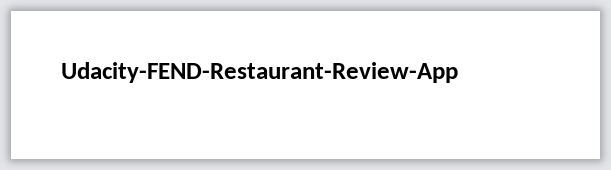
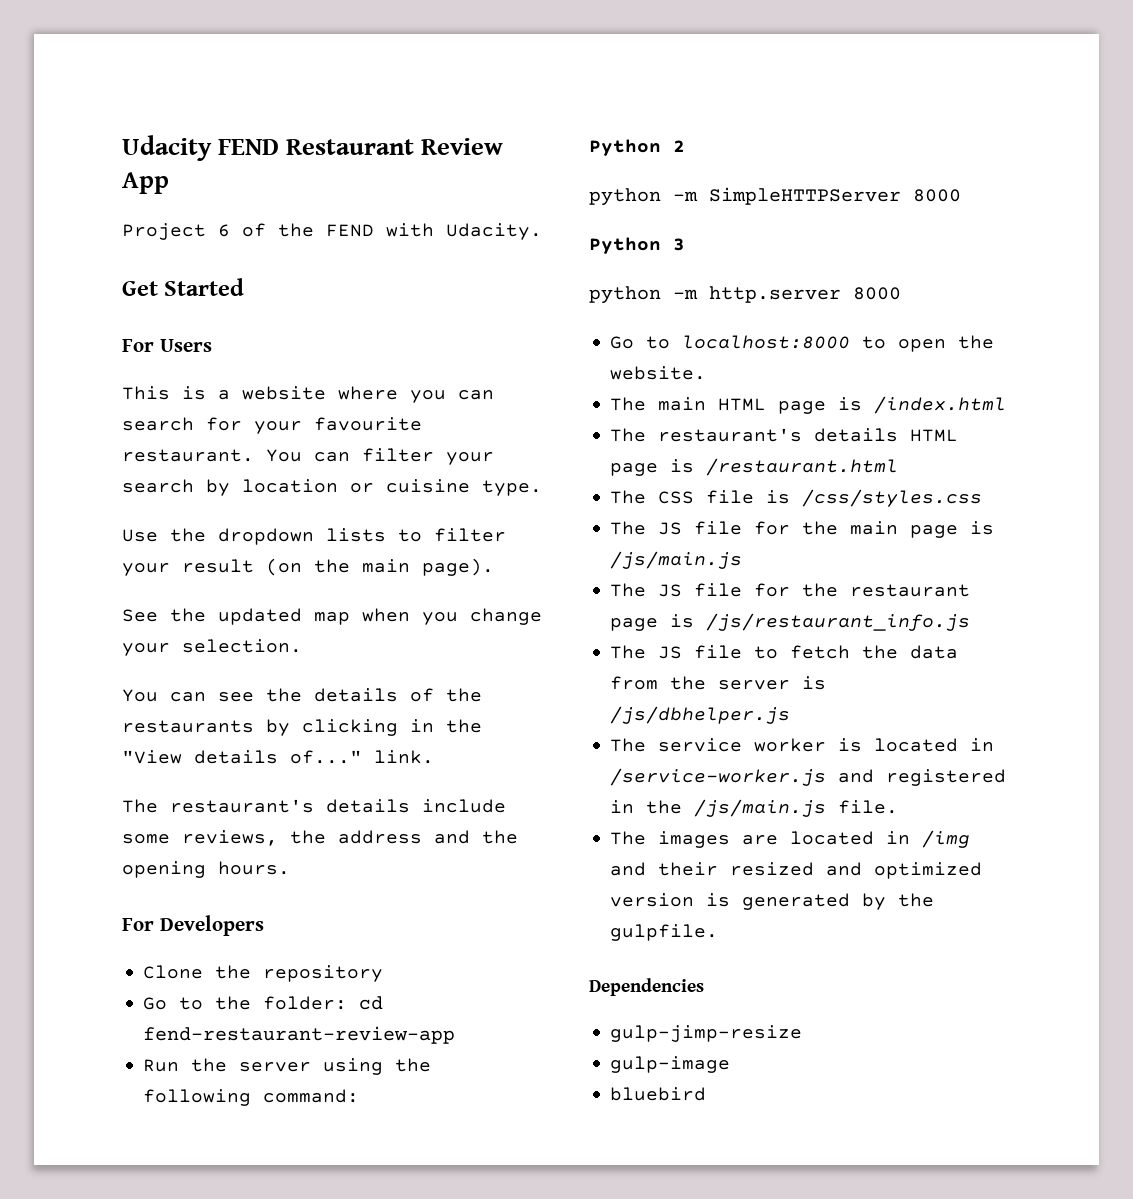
- Udacity-FEND-Restaurant-Review-App
+ Udacity FEND Restaurant Review App
+ Project 6 of the FEND with Udacity.
+ Get Started
+ For Users
+ This is a website where you can search for your favourite restaurant. You can filter your search by location or cuisine type.
+ Use the dropdown lists to filter your result (on the main page).
+ See the updated map when you change your selection.
+ You can see the details of the restaurants by clicking in the "View details of..." link.
+ The restaurant's details include some reviews, the address and the opening hours.
+ For Developers
+ Clone the repository
+ Go to the folder: cd fend-restaurant-review-app
+ Run the server using the following command:
+ Python 2
+ python -m SimpleHTTPServer 8000
+ Python 3
+ python -m http.server 8000
+ Go to localhost:8000 to open the website.
+ The main HTML page is /index.html
+ The restaurant's details HTML page is /restaurant.html
+ The CSS file is /css/styles.css
+ The JS file for the main page is /js/main.js
+ The JS file for the restaurant page is /js/restaurant_info.js
+ The JS file to fetch the data from the server is /js/dbhelper.js
+ The service worker is located in /service-worker.js and registered in the /js/main.js file.
+ The images are located in /img and their resized and optimized version is generated by the gulpfile.
+ Dependencies
+ gulp-jimp-resize
+ gulp-image
+ bluebird

